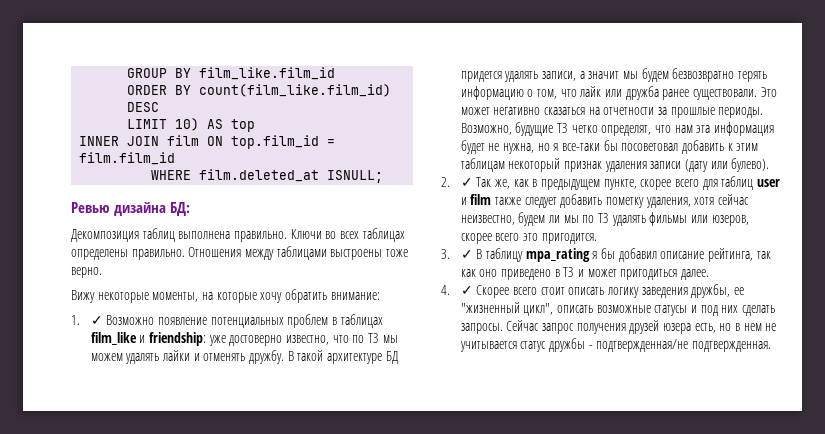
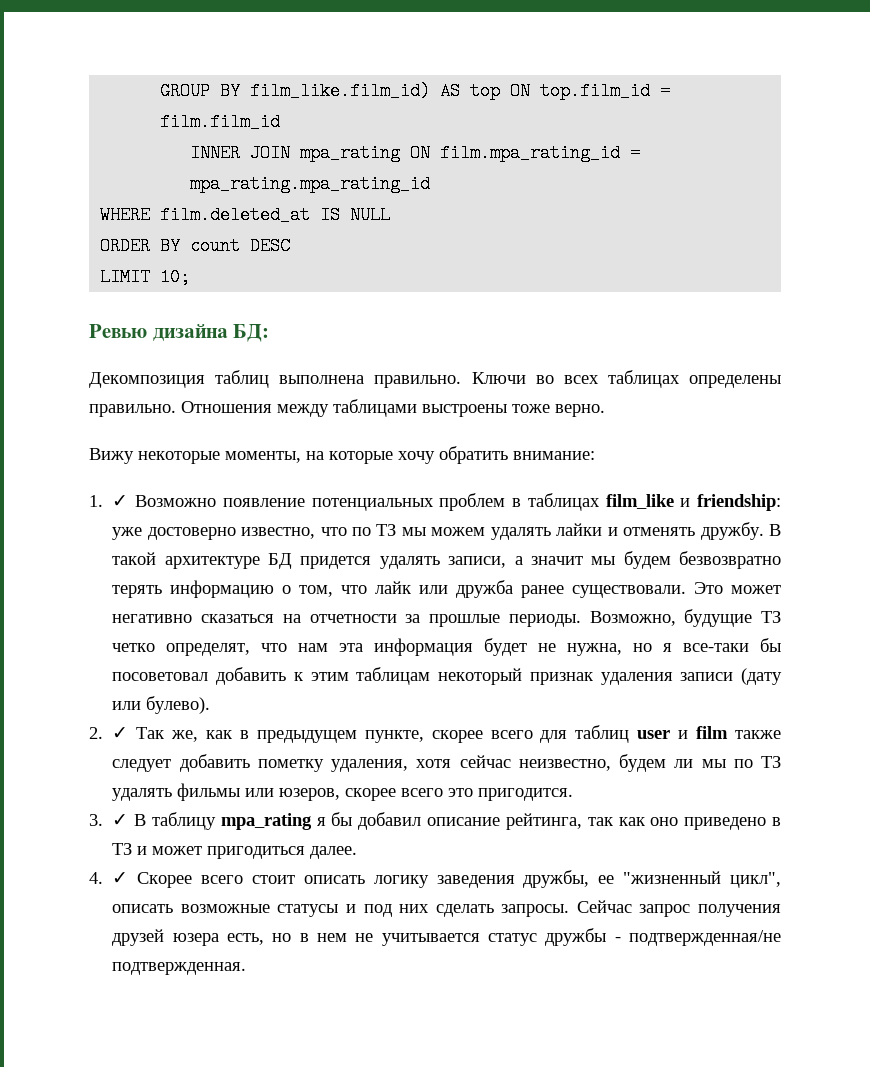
- GROUP BY film_like.film_id
- ORDER BY count(film_like.film_id) DESC
- LIMIT 10) AS top
- INNER JOIN film ON top.film_id = film.film_id
+ GROUP BY film_like.film_id) AS top ON top.film_id = film.film_id
- WHERE film.deleted_at ISNULL;
+ INNER JOIN mpa_rating ON film.mpa_rating_id = mpa_rating.mpa_rating_id
+ WHERE film.deleted_at IS NULL
+ ORDER BY count DESC
+ LIMIT 10;

